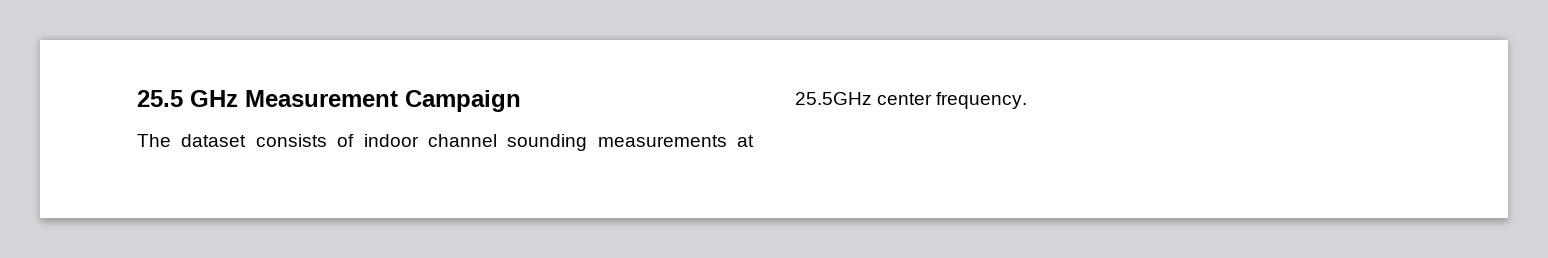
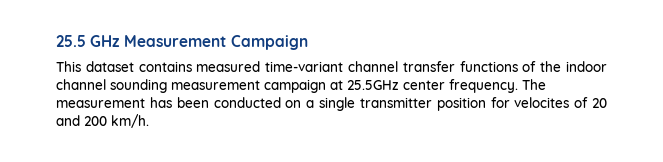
- The dataset consists of indoor channel sounding measurements at 25.5GHz center frequency.
+ This dataset contains measured time-variant channel transfer functions of the indoor channel sounding measurement campaign at 25.5GHz center frequency.
+ The measurement has been conducted on a single transmitter position for velocites of 20 and 200 km/h.

